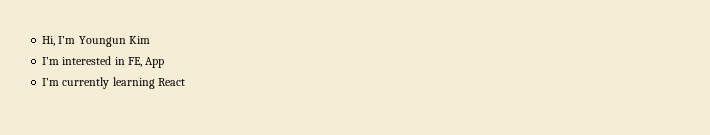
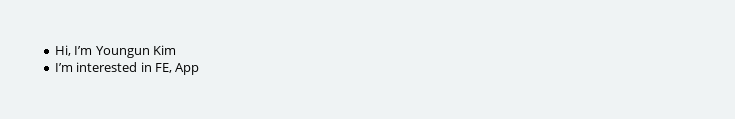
- I’m currently learning React

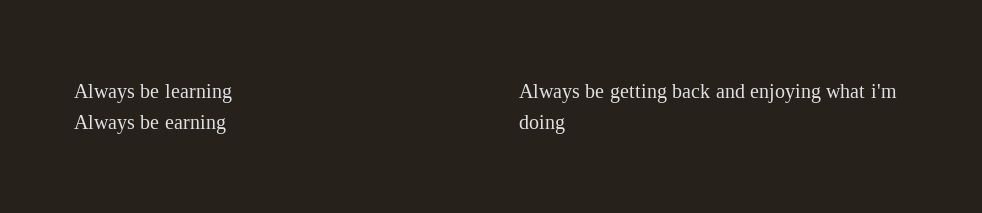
- Hi, I’m Youngun Kim
- I’m interested in FE, App
+ Always be learning
+ Always be earning
+ Always be getting back and enjoying what i'm doing

